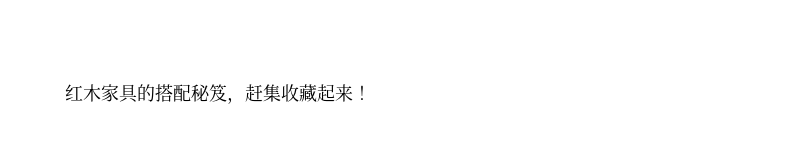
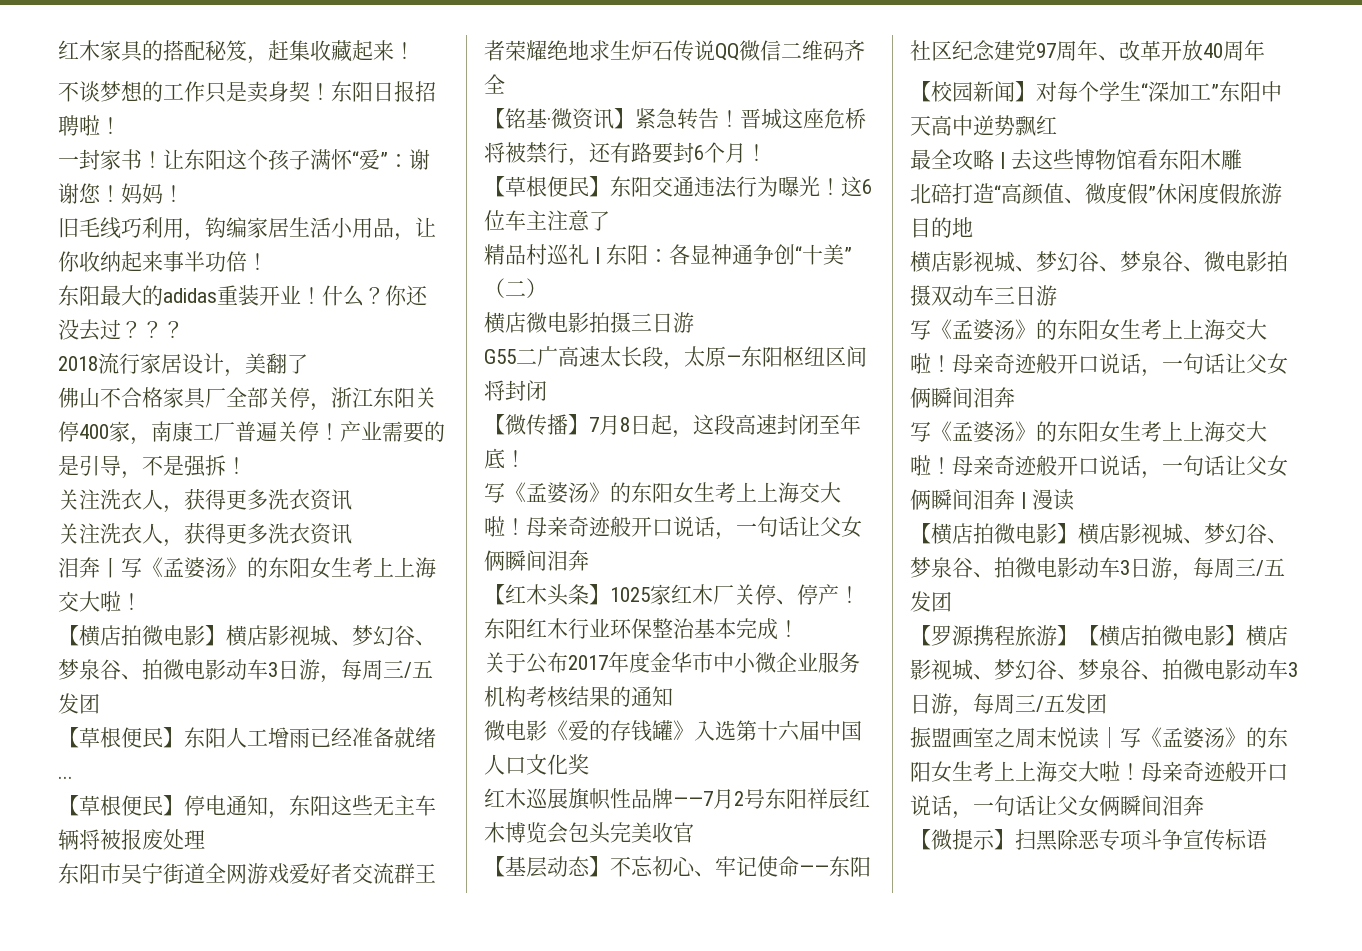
+ 不谈梦想的工作只是卖身契！东阳日报招聘啦！
+ 一封家书！让东阳这个孩子满怀“爱”：谢谢您！妈妈！
+ 旧毛线巧利用，钩编家居生活小用品，让你收纳起来事半功倍！
+ 东阳最大的adidas重装开业！什么？你还没去过？？？
+ 2018流行家居设计，美翻了
+ 佛山不合格家具厂全部关停，浙江东阳关停400家，南康工厂普遍关停！产业需要的是引导，不是强拆！
+ 关注洗衣人，获得更多洗衣资讯
+ 关注洗衣人，获得更多洗衣资讯
+ 泪奔丨写《孟婆汤》的东阳女生考上上海交大啦！
+ 【横店拍微电影】横店影视城、梦幻谷、梦泉谷、拍微电影动车3日游，每周三/五发团
+ 【草根便民】东阳人工增雨已经准备就绪...
+ 【草根便民】停电通知，东阳这些无主车辆将被报废处理
+ 东阳市吴宁街道全网游戏爱好者交流群王者荣耀绝地求生炉石传说QQ微信二维码齐全
+ 【铭基·微资讯】紧急转告！晋城这座危桥将被禁行，还有路要封6个月！
+ 【草根便民】东阳交通违法行为曝光！这6位车主注意了
+ 精品村巡礼 | 东阳：各显神通争创“十美”（二）
+ 横店微电影拍摄三日游
+ G55二广高速太长段，太原—东阳枢纽区间将封闭
+ 【微传播】7月8日起，这段高速封闭至年底！
+ 写《孟婆汤》的东阳女生考上上海交大啦！母亲奇迹般开口说话，一句话让父女俩瞬间泪奔
+ 【红木头条】1025家红木厂关停、停产！东阳红木行业环保整治基本完成！
+ 关于公布2017年度金华市中小微企业服务机构考核结果的通知
+ 微电影《爱的存钱罐》入选第十六届中国人口文化奖
+ 红木巡展旗帜性品牌——7月2号东阳祥辰红木博览会包头完美收官
+ 【基层动态】不忘初心、牢记使命——东阳社区纪念建党97周年、改革开放40周年
+ 【校园新闻】对每个学生“深加工”东阳中天高中逆势飘红
+ 最全攻略 | 去这些博物馆看东阳木雕
+ 北碚打造“高颜值、微度假”休闲度假旅游目的地
+ 横店影视城、梦幻谷、梦泉谷、微电影拍摄双动车三日游
+ 写《孟婆汤》的东阳女生考上上海交大啦！母亲奇迹般开口说话，一句话让父女俩瞬间泪奔
+ 写《孟婆汤》的东阳女生考上上海交大啦！母亲奇迹般开口说话，一句话让父女俩瞬间泪奔 | 漫读
+ 【横店拍微电影】横店影视城、梦幻谷、梦泉谷、拍微电影动车3日游，每周三/五发团
+ 【罗源携程旅游】【横店拍微电影】横店影视城、梦幻谷、梦泉谷、拍微电影动车3日游，每周三/五发团
+ 振盟画室之周末悦读｜写《孟婆汤》的东阳女生考上上海交大啦！母亲奇迹般开口说话，一句话让父女俩瞬间泪奔
+ 【微提示】扫黑除恶专项斗争宣传标语

